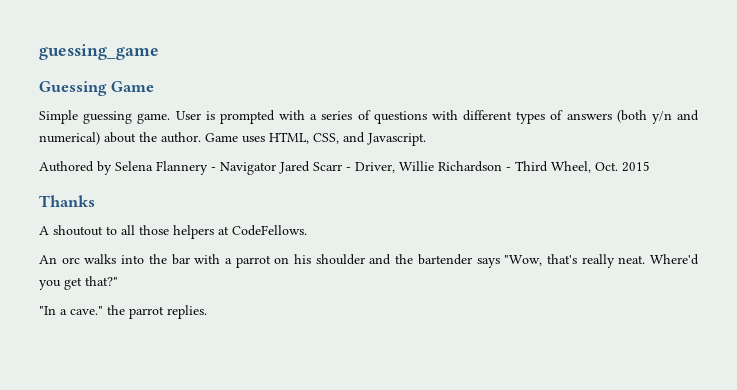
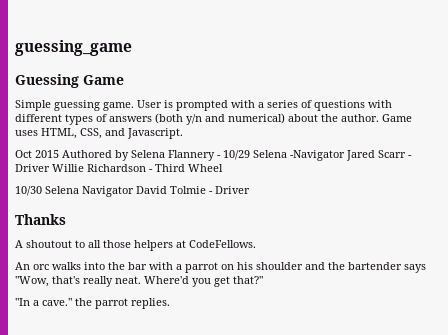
- Authored by Selena Flannery - Navigator Jared Scarr - Driver, Willie Richardson - Third Wheel, Oct. 2015
+ Oct 2015 Authored by Selena Flannery - 10/29 Selena -Navigator Jared Scarr - Driver Willie Richardson - Third Wheel
+ 10/30 Selena Navigator David Tolmie - Driver

